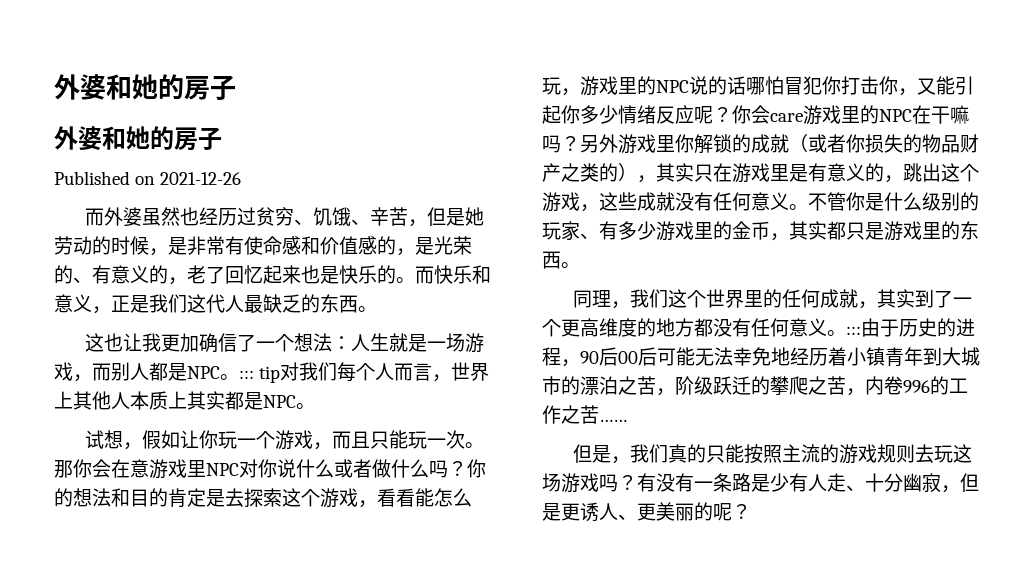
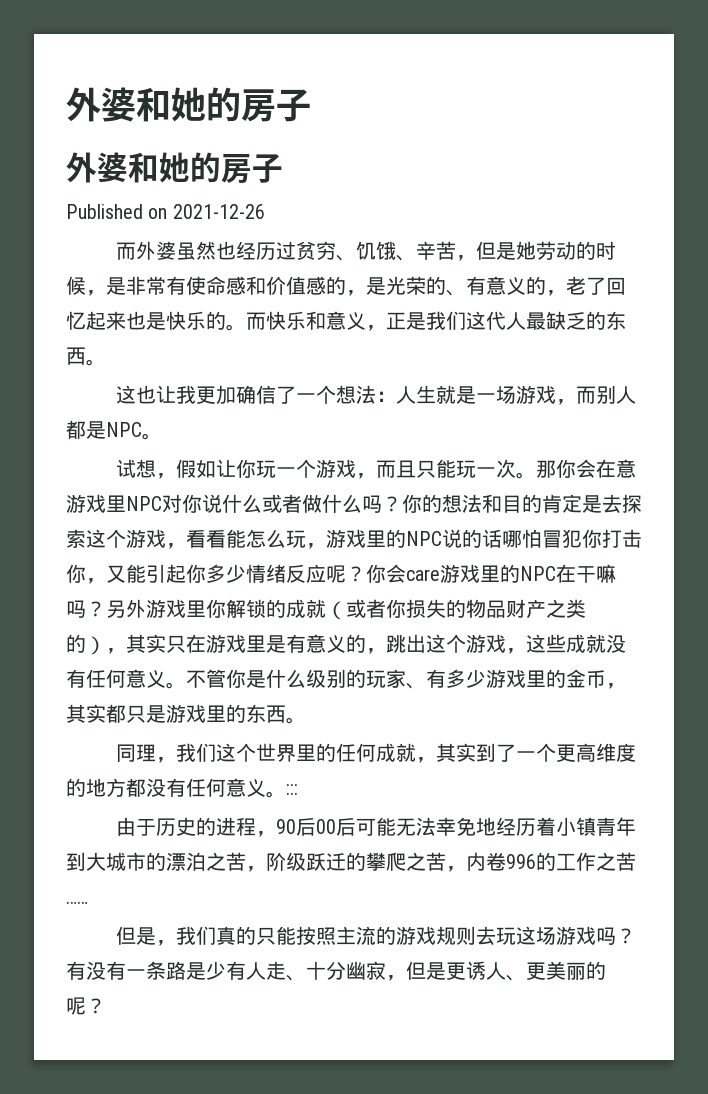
- 这也让我更加确信了一个想法：人生就是一场游戏，而别人都是NPC。::: tip对我们每个人而言，世界上其他人本质上其实都是NPC。
+ 这也让我更加确信了一个想法：人生就是一场游戏，而别人都是NPC。
- 同理，我们这个世界里的任何成就，其实到了一个更高维度的地方都没有任何意义。:::由于历史的进程，90后00后可能无法幸免地经历着小镇青年到大城市的漂泊之苦，阶级跃迁的攀爬之苦，内卷996的工作之苦……
+ 同理，我们这个世界里的任何成就，其实到了一个更高维度的地方都没有任何意义。:::
+ 由于历史的进程，90后00后可能无法幸免地经历着小镇青年到大城市的漂泊之苦，阶级跃迁的攀爬之苦，内卷996的工作之苦……

